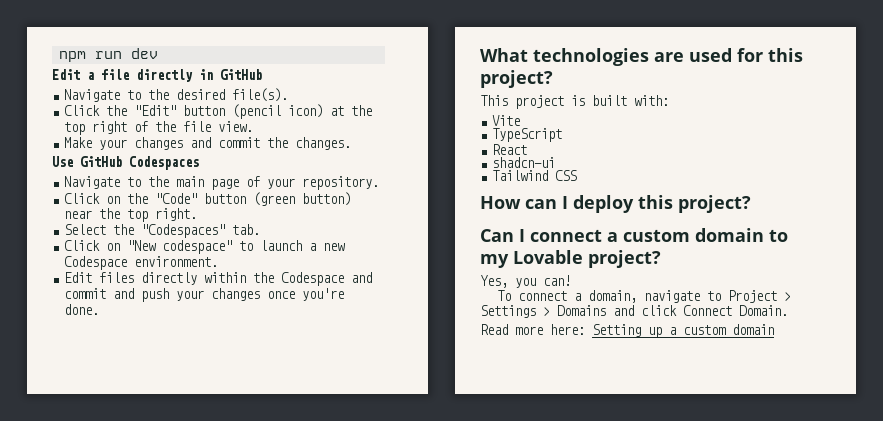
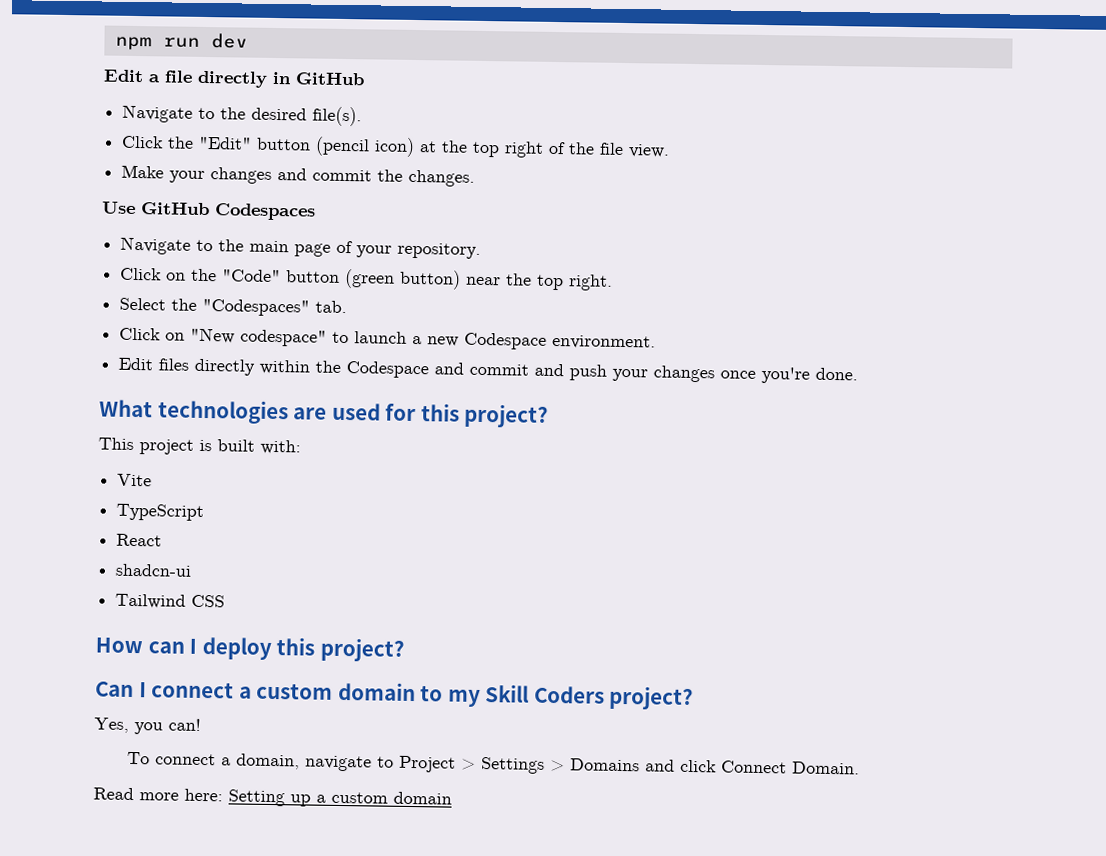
- Can I connect a custom domain to my Lovable project?
+ Can I connect a custom domain to my Skill Coders project?

